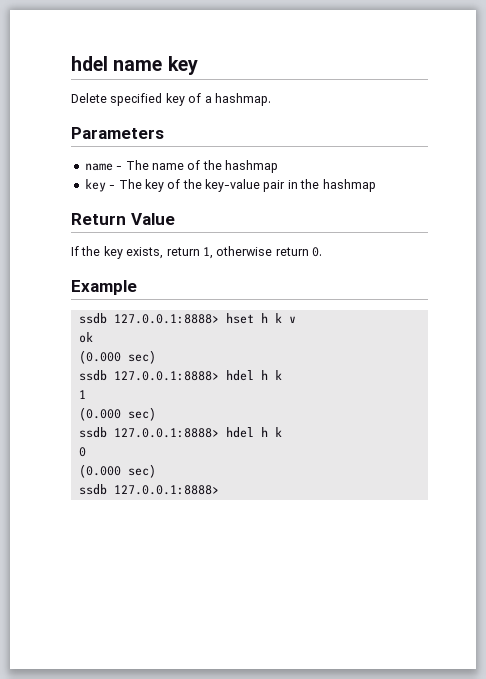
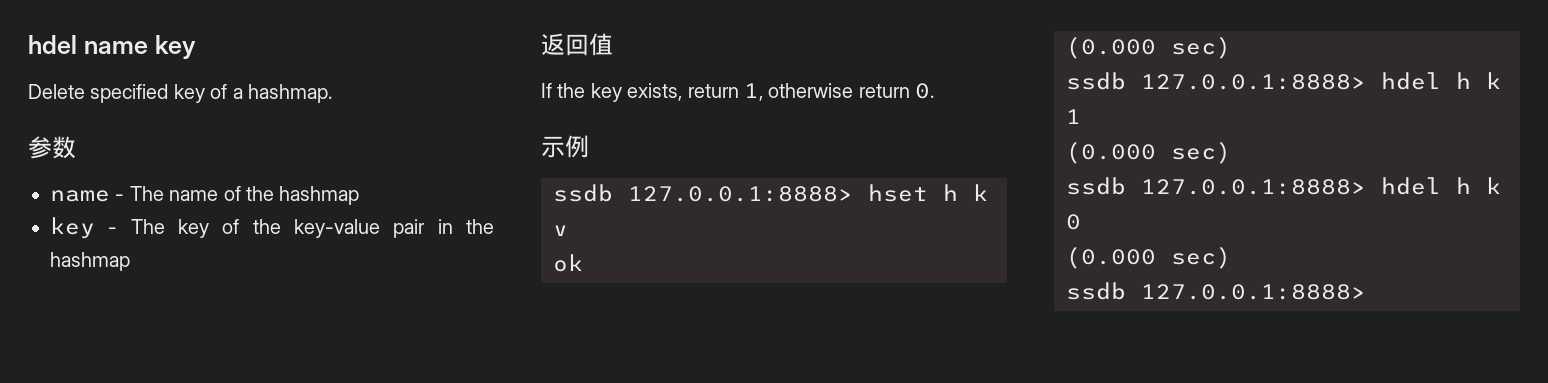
- Parameters
+ 参数
- Return Value
+ 返回值
- Example
+ 示例

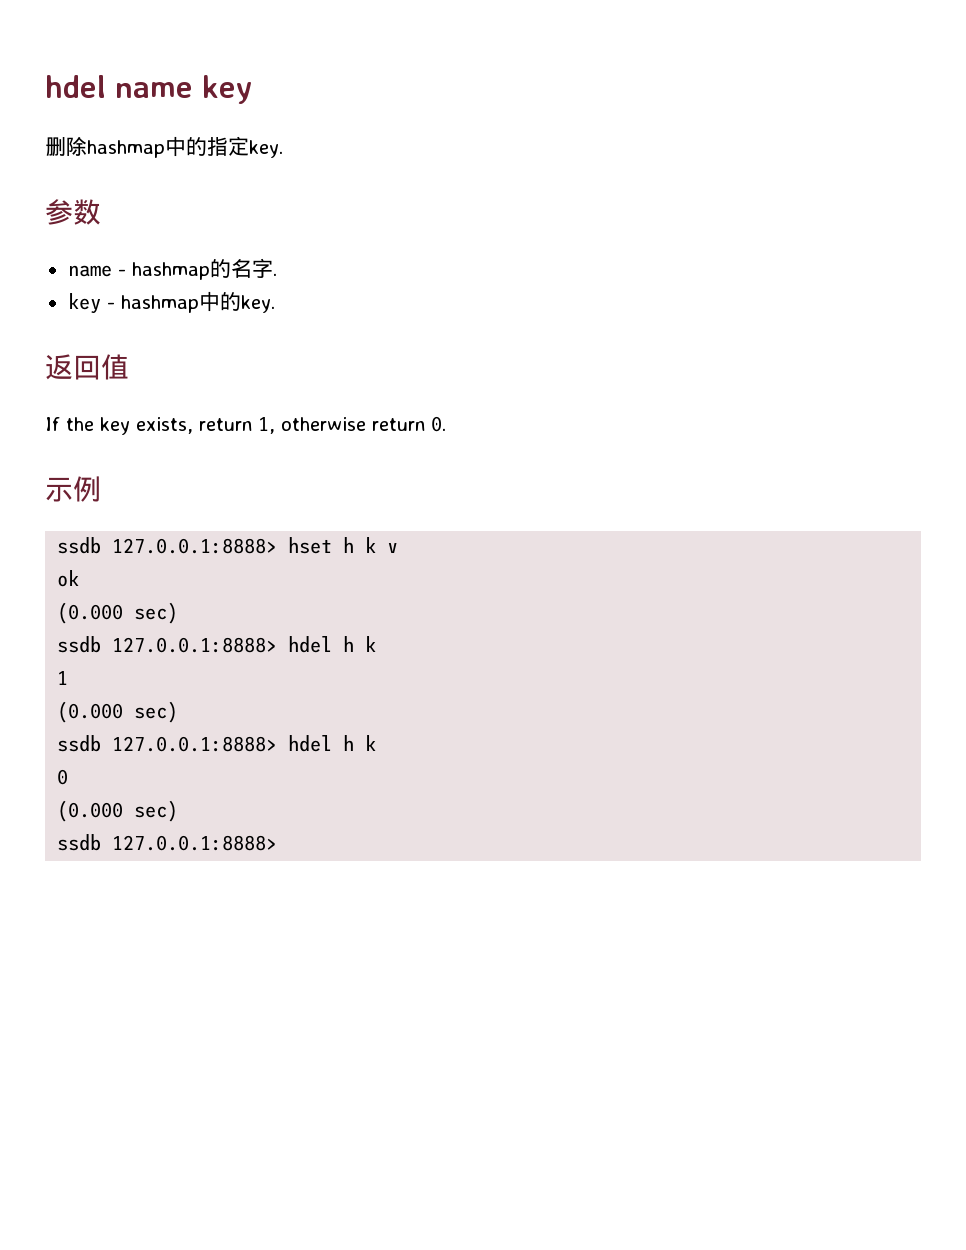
- Delete specified key of a hashmap.
+ 删除hashmap中的指定key.
- name - The name of the hashmap
+ name - hashmap的名字.
- key - The key of the key-value pair in the hashmap
+ key - hashmap中的key.

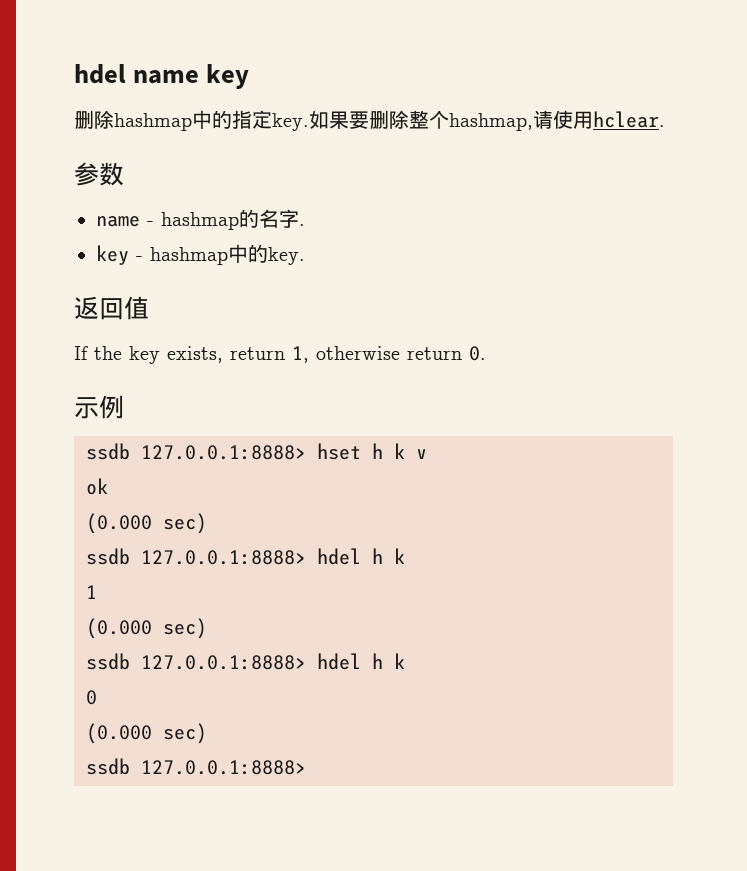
+ 如果要删除整个hashmap,请使用hclear.

